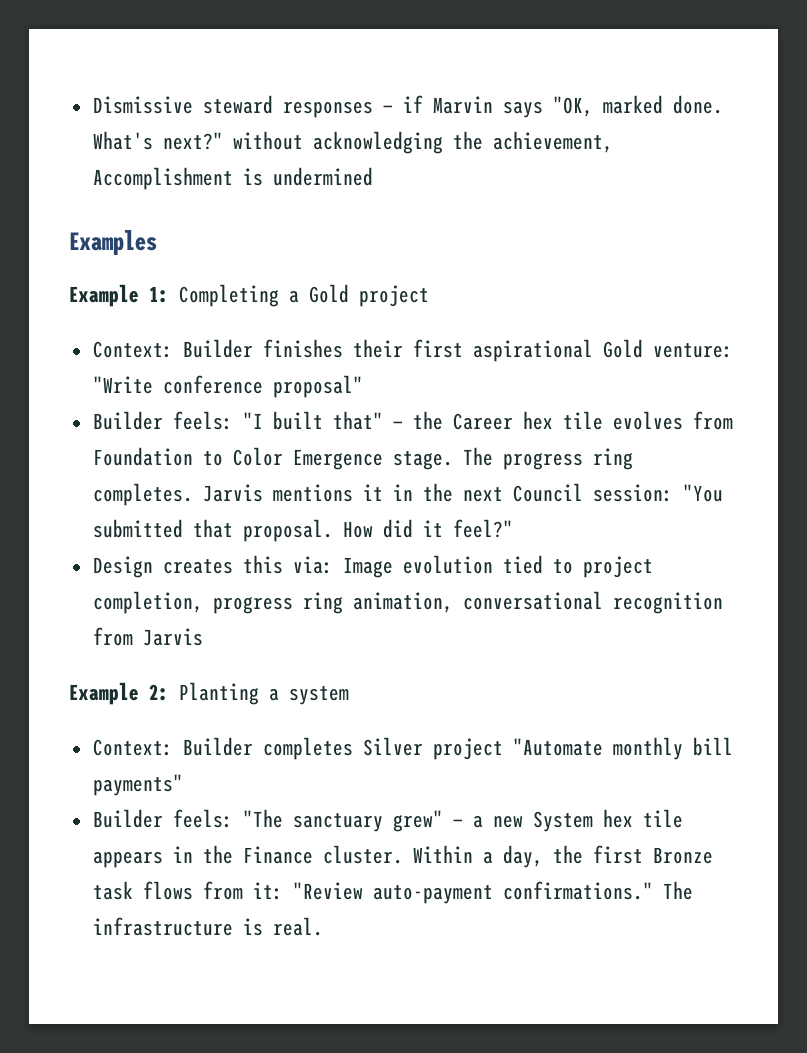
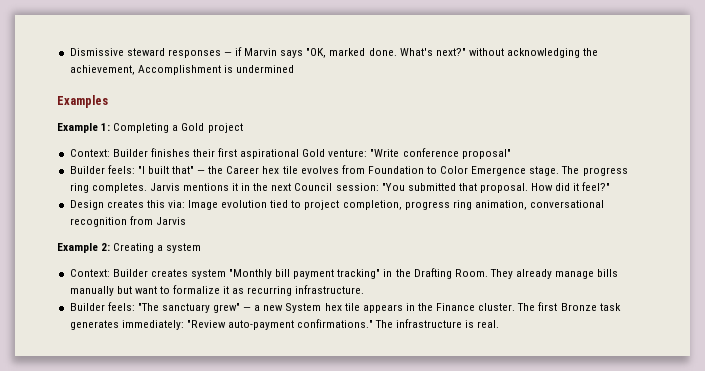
- Example 2: Planting a system
+ Example 2: Creating a system
- Context: Builder completes Silver project "Automate monthly bill payments"
+ Context: Builder creates system "Monthly bill payment tracking" in the Drafting Room. They already manage bills manually but want to formalize it as recurring infrastructure.
- Within a day, the first Bronze task flows from it: "Review auto-payment confirmations."
+ The first Bronze task generates immediately: "Review auto-payment confirmations."

